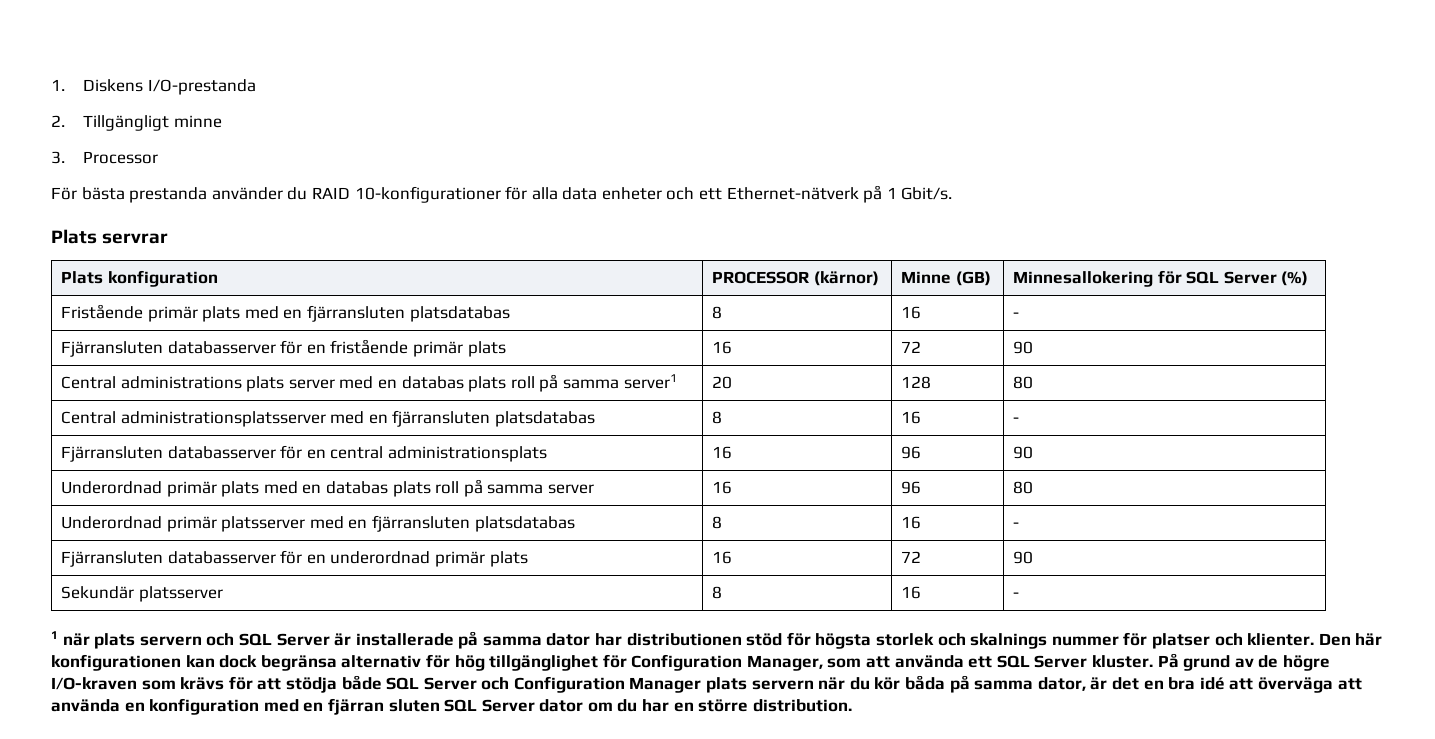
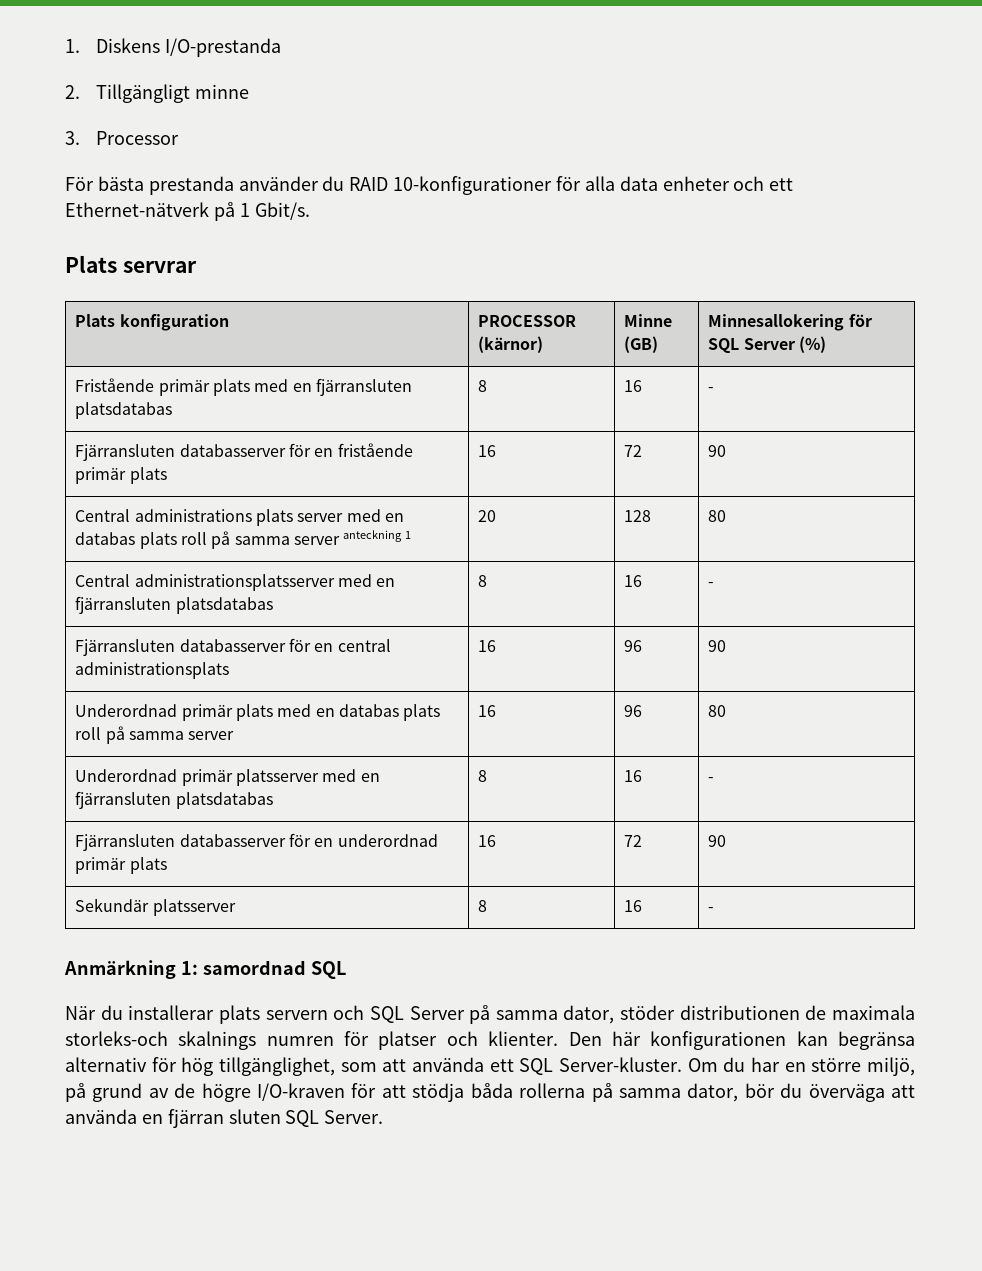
- Central administrations plats server med en databas plats roll på samma server1 | 20 | 128 | 80
+ Central administrations plats server med en databas plats roll på samma server anteckning 1 | 20 | 128 | 80
- 1 när plats servern och SQL Server är installerade på samma dator har distributionen stöd för högsta storlek och skalnings nummer för platser och klienter.
+ Anmärkning 1: samordnad SQL
+ När du installerar plats servern och SQL Server på samma dator, stöder distributionen de maximala storleks-och skalnings numren för platser och klienter.
- Den här konfigurationen kan dock begränsa alternativ för hög tillgänglighet för Configuration Manager, som att använda ett SQL Server kluster. På grund av de högre I/O-kraven som krävs för att stödja både SQL Server och Configuration Manager plats servern när du kör båda på samma dator, är det en bra idé att överväga att använda en konfiguration med en fjärran sluten SQL Server dator om du har en större distribution.
+ Den här konfigurationen kan begränsa alternativ för hög tillgänglighet, som att använda ett SQL Server-kluster. Om du har en större miljö, på grund av de högre I/O-kraven för att stödja båda rollerna på samma dator, bör du överväga att använda en fjärran sluten SQL Server.

